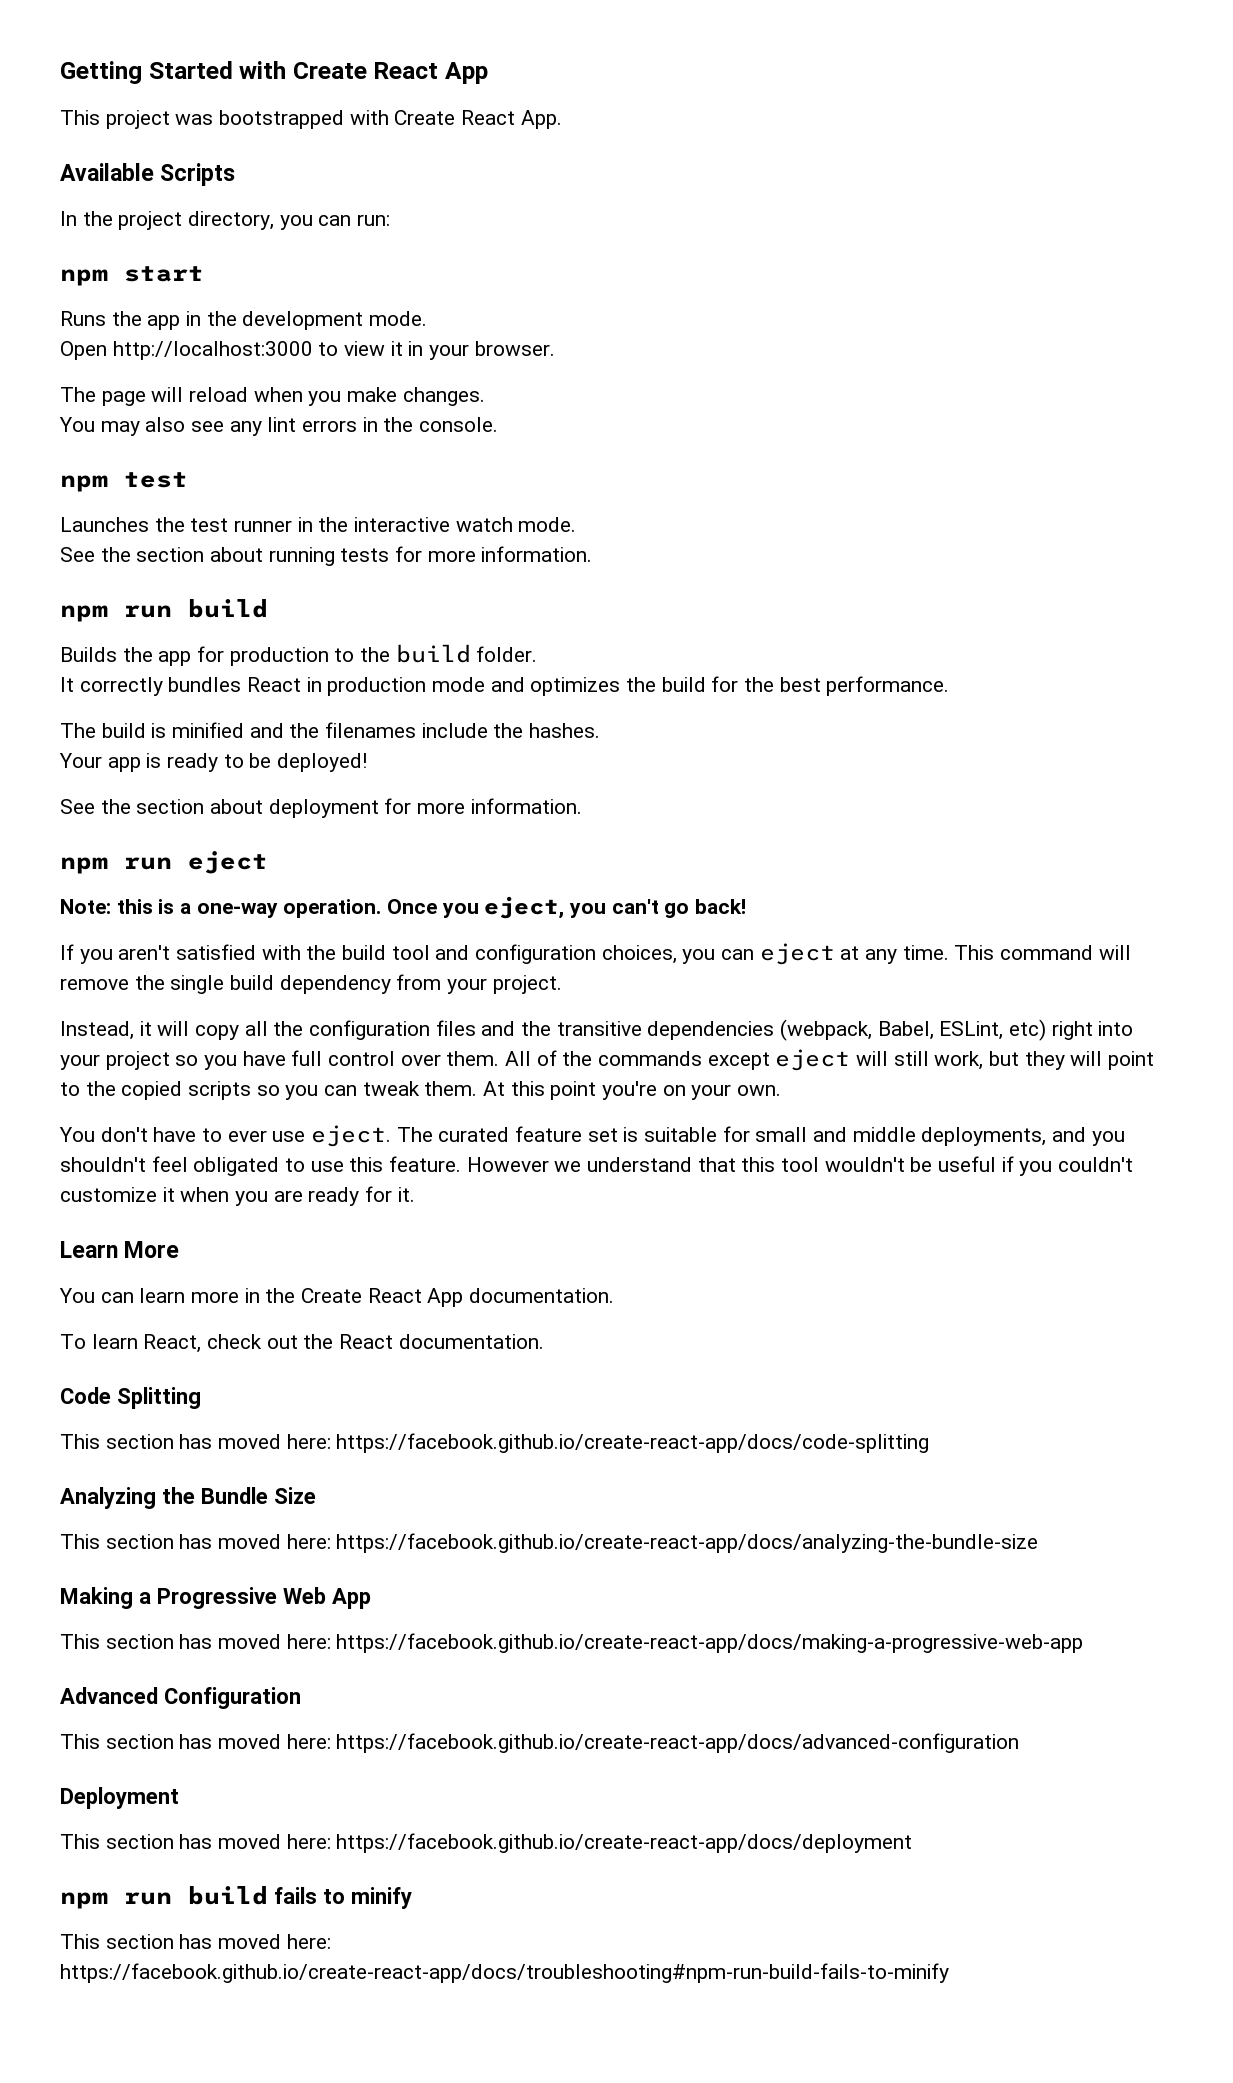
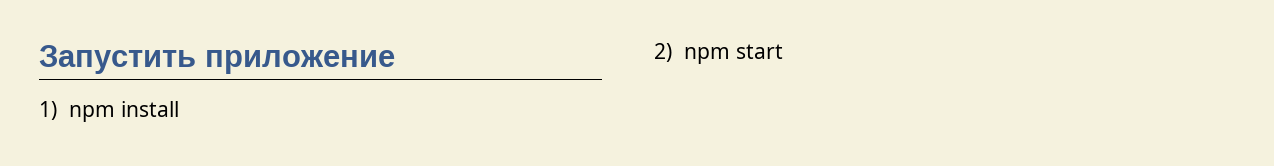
- Getting Started with Create React App
- This project was bootstrapped with Create React App.
- Available Scripts
- In the project directory, you can run:
- npm start
- Runs the app in the development mode.
- Open http://localhost:3000 to view it in your browser.
- The page will reload when you make changes.
- You may also see any lint errors in the console.
- npm test
- Launches the test runner in the interactive watch mode.
- See the section about running tests for more information.
- npm run build
- Builds the app for production to the build folder.
- It correctly bundles React in production mode and optimizes the build for the best performance.
- The build is minified and the filenames include the hashes.
- Your app is ready to be deployed!
- See the section about deployment for more information.
- npm run eject
- Note: this is a one-way operation. Once you eject, you can't go back!
- If you aren't satisfied with the build tool and configuration choices, you can eject at any time. This command will remove the single build dependency from your project.
- Instead, it will copy all the configuration files and the transitive dependencies (webpack, Babel, ESLint, etc) right into your project so you have full control over them. All of the commands except eject will still work, but they will point to the copied scripts so you can tweak them. At this point you're on your own.
- You don't have to ever use eject. The curated feature set is suitable for small and middle deployments, and you shouldn't feel obligated to use this feature. However we understand that this tool wouldn't be useful if you couldn't customize it when you are ready for it.
- Learn More
- You can learn more in the Create React App documentation.
- To learn React, check out the React documentation.
- Code Splitting
- This section has moved here: https://facebook.github.io/create-react-app/docs/code-splitting
- Analyzing the Bundle Size
- This section has moved here: https://facebook.github.io/create-react-app/docs/analyzing-the-bundle-size
- Making a Progressive Web App
- This section has moved here: https://facebook.github.io/create-react-app/docs/making-a-progressive-web-app
- Advanced Configuration
- This section has moved here: https://facebook.github.io/create-react-app/docs/advanced-configuration
- Deployment
- This section has moved here: https://facebook.github.io/create-react-app/docs/deployment
- npm run build fails to minify
- This section has moved here: https://facebook.github.io/create-react-app/docs/troubleshooting#npm-run-build-fails-to-minify
+ Запустить приложение
+ 1) npm install
+ 2) npm start

